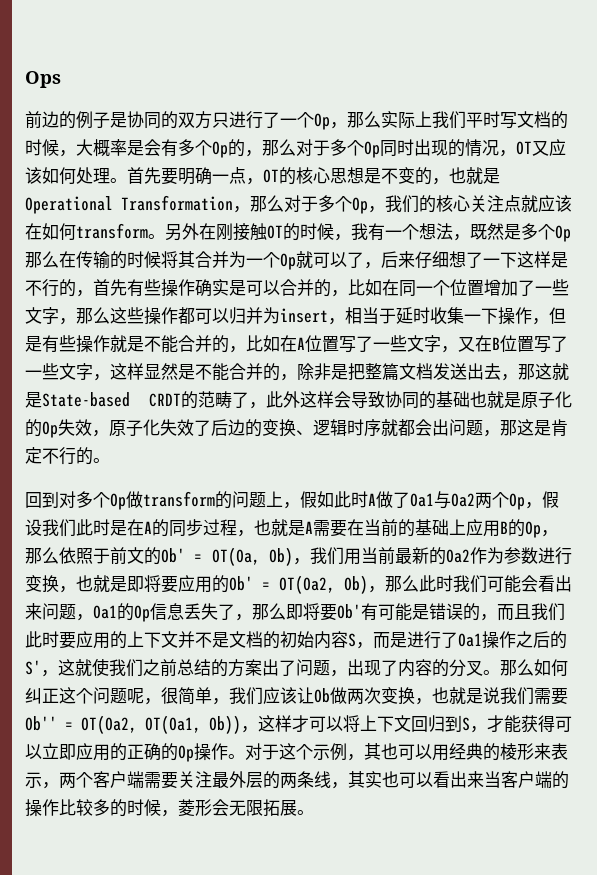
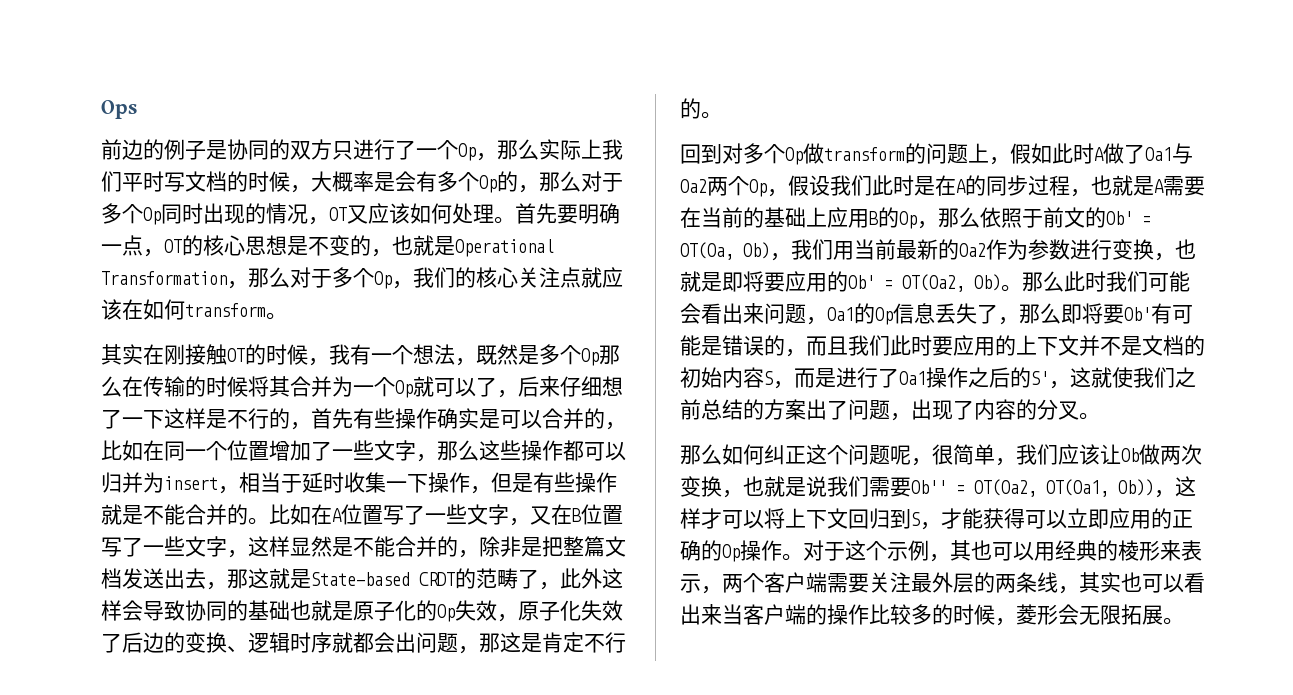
- 首先要明确一点，OT的核心思想是不变的，也就是Operational Transformation，那么对于多个Op，我们的核心关注点就应该在如何transform。另外在刚接触OT的时候，我有一个想法，既然是多个Op那么在传输的时候将其合并为一个Op就可以了，后来仔细想了一下这样是不行的，首先有些操作确实是可以合并的，比如在同一个位置增加了一些文字，那么这些操作都可以归并为insert，相当于延时收集一下操作，但是有些操作就是不能合并的，比如在A位置写了一些文字，又在B位置写了一些文字，这样显然是不能合并的，除非是把整篇文档发送出去，那这就是State-based CRDT的范畴了，此外这样会导致协同的基础也就是原子化的Op失效，原子化失效了后边的变换、逻辑时序就都会出问题，那这是肯定不行的。
+ 首先要明确一点，OT的核心思想是不变的，也就是Operational Transformation，那么对于多个Op，我们的核心关注点就应该在如何transform。
+ 其实在刚接触OT的时候，我有一个想法，既然是多个Op那么在传输的时候将其合并为一个Op就可以了，后来仔细想了一下这样是不行的，首先有些操作确实是可以合并的，比如在同一个位置增加了一些文字，那么这些操作都可以归并为insert，相当于延时收集一下操作，但是有些操作就是不能合并的。比如在A位置写了一些文字，又在B位置写了一些文字，这样显然是不能合并的，除非是把整篇文档发送出去，那这就是State-based CRDT的范畴了，此外这样会导致协同的基础也就是原子化的Op失效，原子化失效了后边的变换、逻辑时序就都会出问题，那这是肯定不行的。
- 回到对多个Op做transform的问题上，假如此时A做了Oa1与Oa2两个Op，假设我们此时是在A的同步过程，也就是A需要在当前的基础上应用B的Op，那么依照于前文的Ob' = OT(Oa, Ob)，我们用当前最新的Oa2作为参数进行变换，也就是即将要应用的Ob' = OT(Oa2, Ob)，那么此时我们可能会看出来问题，Oa1的Op信息丢失了，那么即将要Ob'有可能是错误的，而且我们此时要应用的上下文并不是文档的初始内容S，而是进行了Oa1操作之后的S'，这就使我们之前总结的方案出了问题，出现了内容的分叉。那么如何纠正这个问题呢，很简单，我们应该让Ob做两次变换，也就是说我们需要Ob'' = OT(Oa2, OT(Oa1, Ob))，这样才可以将上下文回归到S，才能获得可以立即应用的正确的Op操作。
+ 回到对多个Op做transform的问题上，假如此时A做了Oa1与Oa2两个Op，假设我们此时是在A的同步过程，也就是A需要在当前的基础上应用B的Op，那么依照于前文的Ob' = OT(Oa, Ob)，我们用当前最新的Oa2作为参数进行变换，也就是即将要应用的Ob' = OT(Oa2, Ob)。那么此时我们可能会看出来问题，Oa1的Op信息丢失了，那么即将要Ob'有可能是错误的，而且我们此时要应用的上下文并不是文档的初始内容S，而是进行了Oa1操作之后的S'，这就使我们之前总结的方案出了问题，出现了内容的分叉。
+ 那么如何纠正这个问题呢，很简单，我们应该让Ob做两次变换，也就是说我们需要Ob'' = OT(Oa2, OT(Oa1, Ob))，这样才可以将上下文回归到S，才能获得可以立即应用的正确的Op操作。

